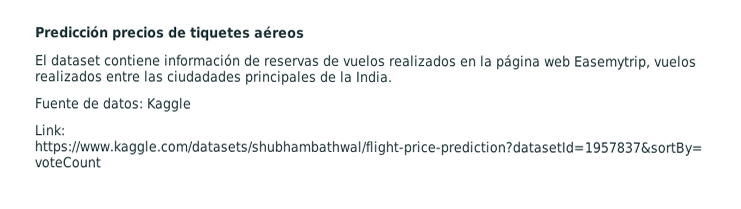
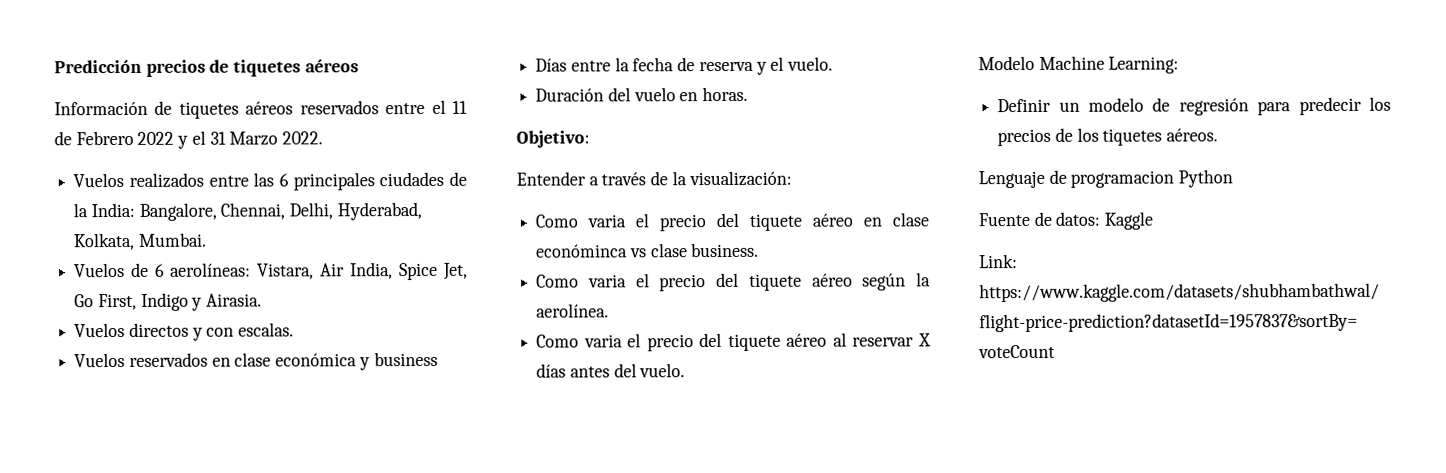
- El dataset contiene información de reservas de vuelos realizados en la página web Easemytrip, vuelos realizados entre las ciudadades principales de la India.
+ Información de tiquetes aéreos reservados entre el 11 de Febrero 2022 y el 31 Marzo 2022.
+ Vuelos realizados entre las 6 principales ciudades de la India: Bangalore, Chennai, Delhi, Hyderabad, Kolkata, Mumbai.
+ Vuelos de 6 aerolíneas: Vistara, Air India, Spice Jet, Go First, Indigo y Airasia.
+ Vuelos directos y con escalas.
+ Vuelos reservados en clase económica y business
+ Días entre la fecha de reserva y el vuelo.
+ Duración del vuelo en horas.
+ Objetivo:
+ Entender a través de la visualización:
+ Como varia el precio del tiquete aéreo en clase económinca vs clase business.
+ Como varia el precio del tiquete aéreo según la aerolínea.
+ Como varia el precio del tiquete aéreo al reservar X días antes del vuelo.
+ Modelo Machine Learning:
+ Definir un modelo de regresión para predecir los precios de los tiquetes aéreos.
+ Lenguaje de programacion Python

